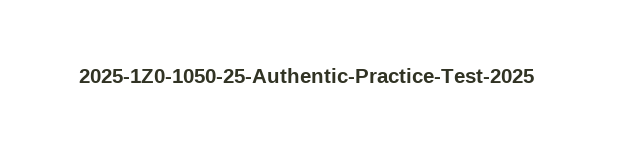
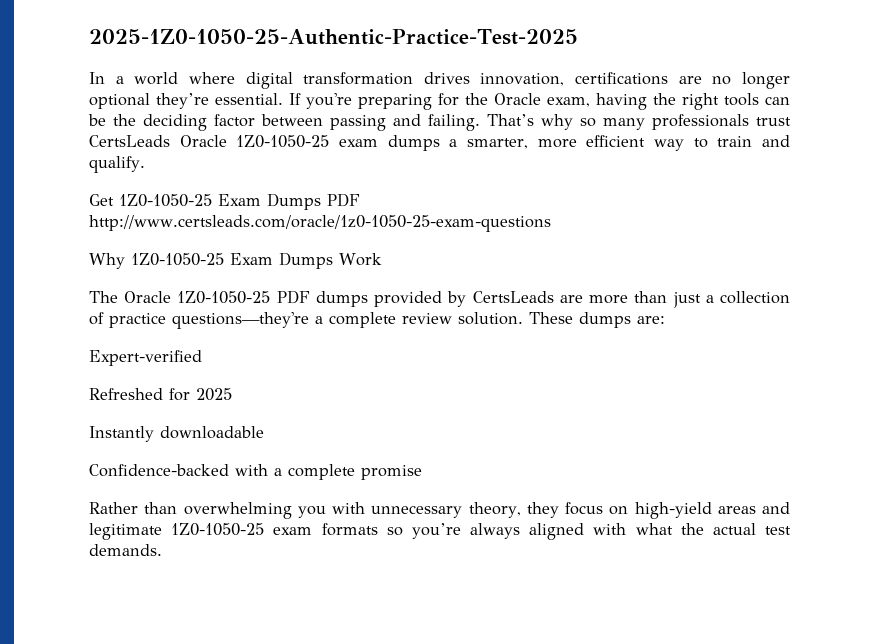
+ In a world where digital transformation drives innovation, certifications are no longer optional they’re essential. If you're preparing for the Oracle exam, having the right tools can be the deciding factor between passing and failing. That’s why so many professionals trust CertsLeads Oracle 1Z0-1050-25 exam dumps a smarter, more efficient way to train and qualify.
+ Get 1Z0-1050-25 Exam Dumps PDF http://www.certsleads.com/oracle/1z0-1050-25-exam-questions
+ Why 1Z0-1050-25 Exam Dumps Work
+ The Oracle 1Z0-1050-25 PDF dumps provided by CertsLeads are more than just a collection of practice questions—they're a complete review solution. These dumps are:
+ Expert-verified
+ Refreshed for 2025
+ Instantly downloadable
+ Confidence-backed with a complete promise
+ Rather than overwhelming you with unnecessary theory, they focus on high-yield areas and legitimate 1Z0-1050-25 exam formats so you’re always aligned with what the actual test demands.

